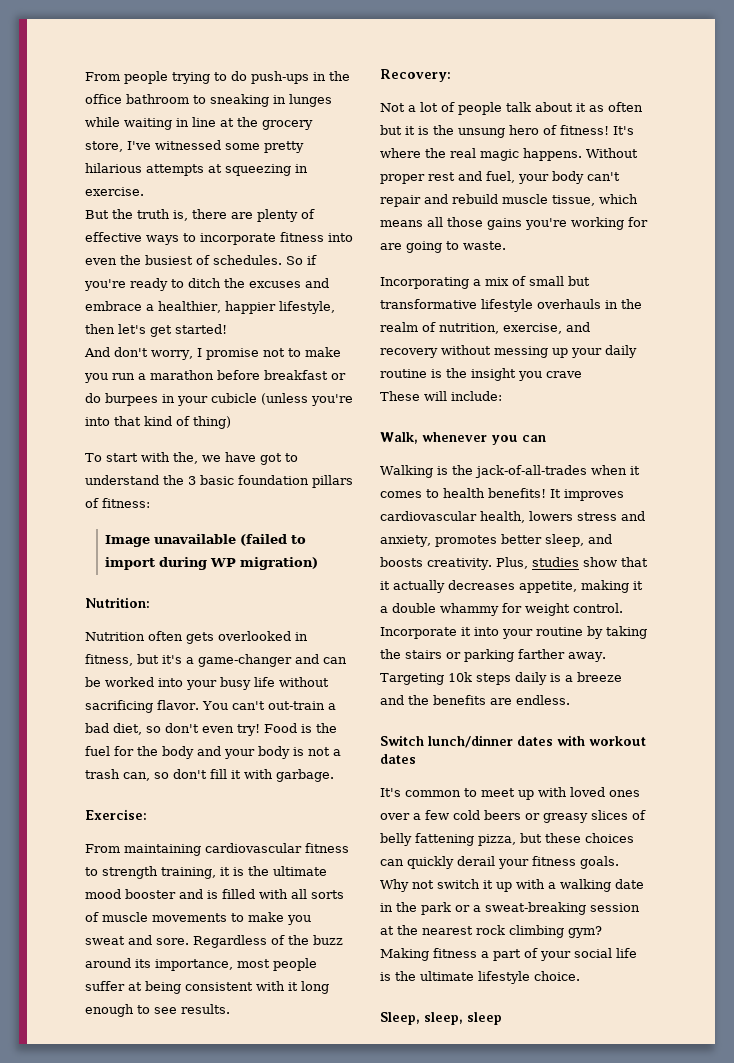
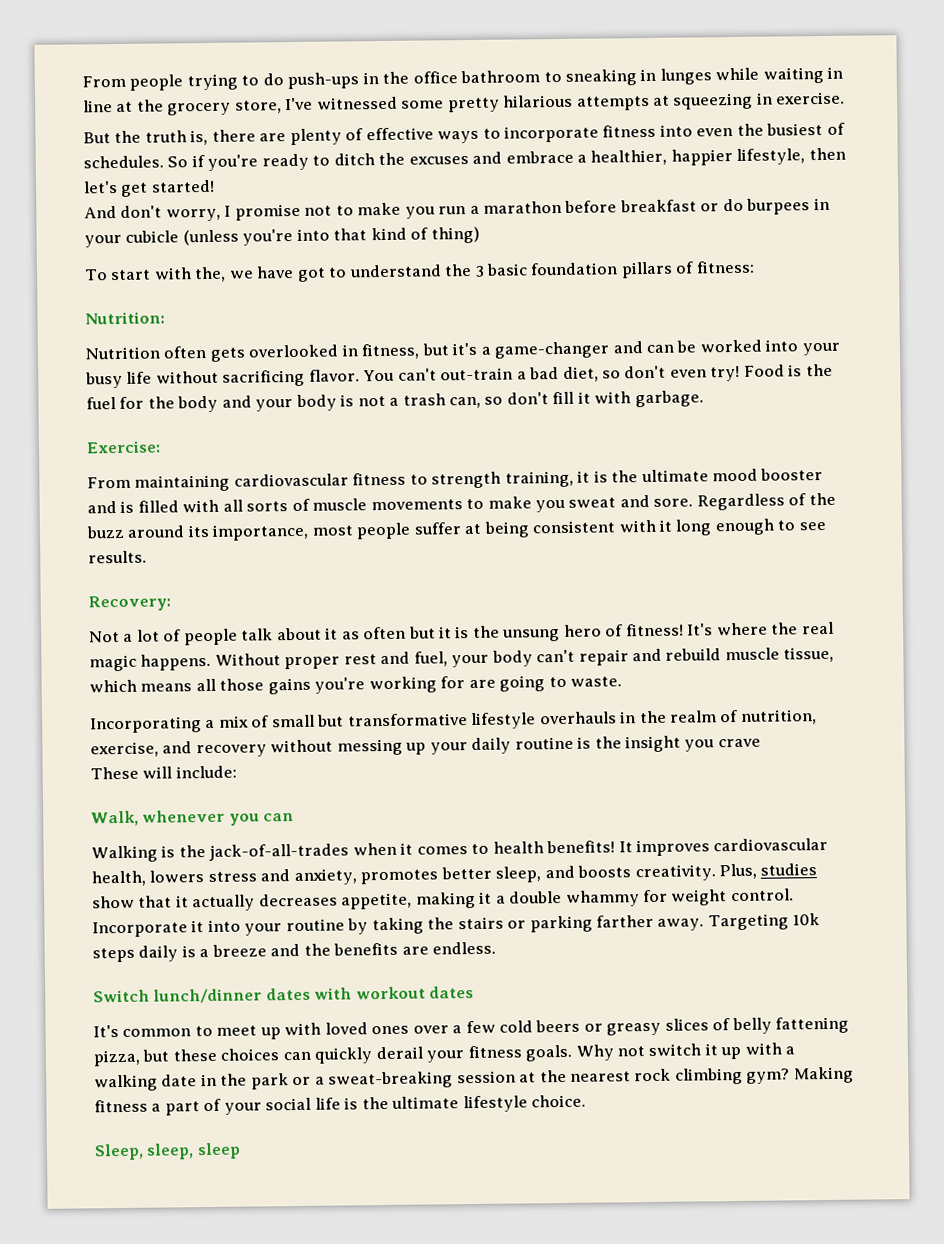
- Image unavailable (failed to import during WP migration)

